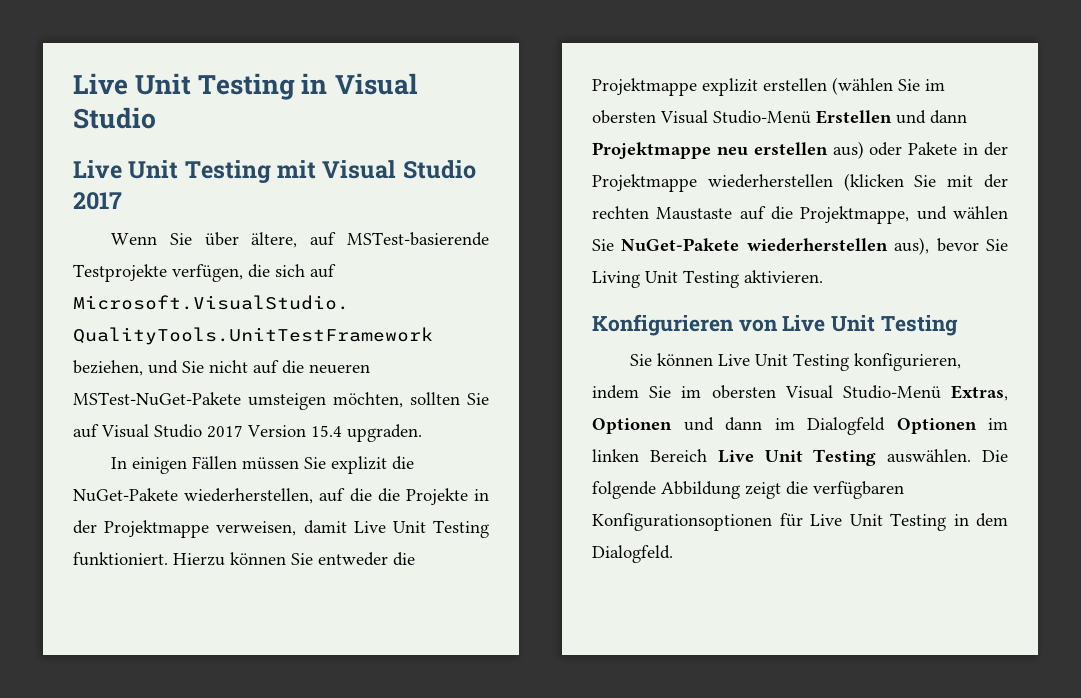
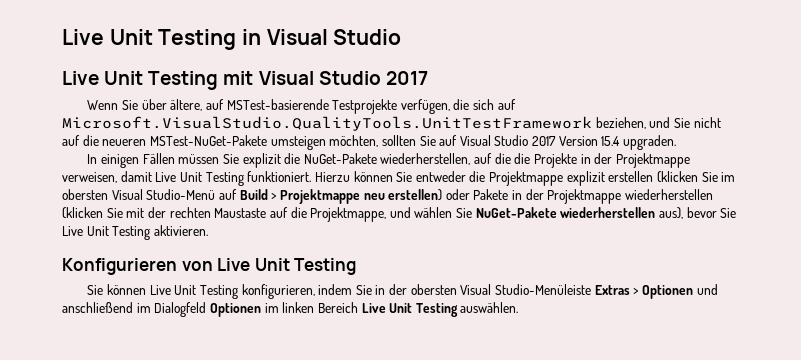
- Hierzu können Sie entweder die Projektmappe explizit erstellen (wählen Sie im obersten Visual Studio-Menü Erstellen und dann Projektmappe neu erstellen aus) oder Pakete in der Projektmappe wiederherstellen (klicken Sie mit der rechten Maustaste auf die Projektmappe, und wählen Sie NuGet-Pakete wiederherstellen aus), bevor Sie Living Unit Testing aktivieren.
+ Hierzu können Sie entweder die Projektmappe explizit erstellen (klicken Sie im obersten Visual Studio-Menü auf Build > Projektmappe neu erstellen) oder Pakete in der Projektmappe wiederherstellen (klicken Sie mit der rechten Maustaste auf die Projektmappe, und wählen Sie NuGet-Pakete wiederherstellen aus), bevor Sie Live Unit Testing aktivieren.
- Sie können Live Unit Testing konfigurieren, indem Sie im obersten Visual Studio-Menü Extras, Optionen und dann im Dialogfeld Optionen im linken Bereich Live Unit Testing auswählen. Die folgende Abbildung zeigt die verfügbaren Konfigurationsoptionen für Live Unit Testing in dem Dialogfeld.
+ Sie können Live Unit Testing konfigurieren, indem Sie in der obersten Visual Studio-Menüleiste Extras > Optionen und anschließend im Dialogfeld Optionen im linken Bereich Live Unit Testing auswählen.

